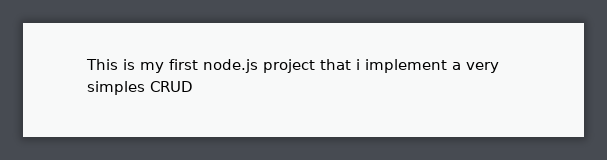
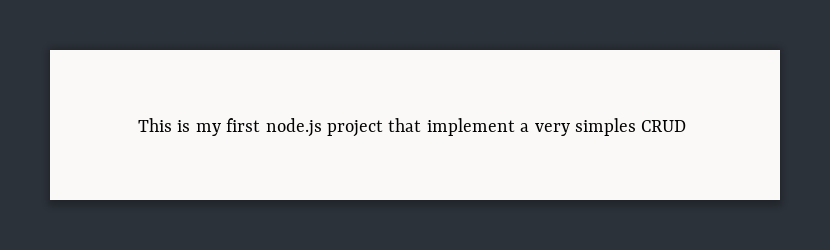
- This is my first node.js project that i implement a very simples CRUD
+ This is my first node.js project that implement a very simples CRUD

